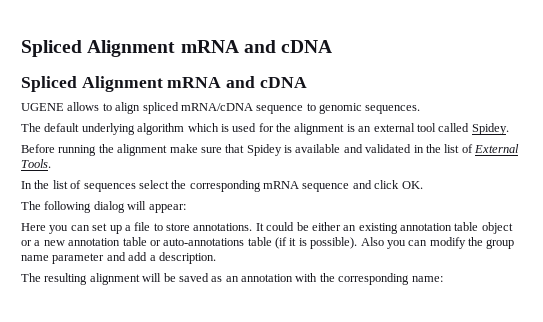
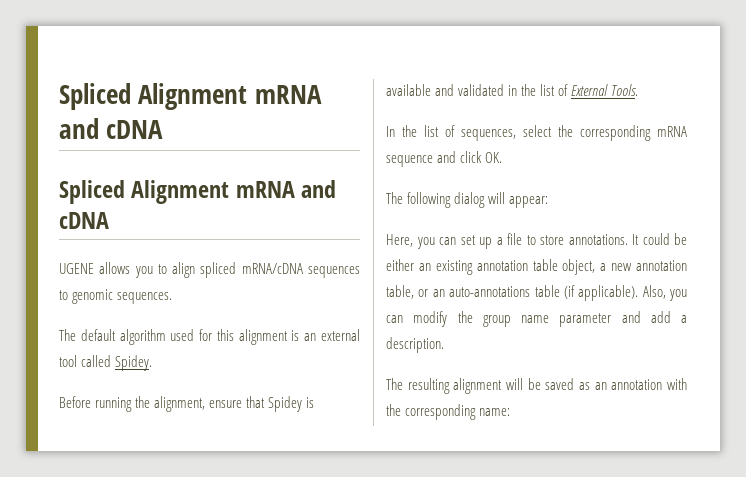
- UGENE allows to align spliced mRNA/cDNA sequence to genomic sequences.
+ UGENE allows you to align spliced mRNA/cDNA sequences to genomic sequences.
- The default underlying algorithm which is used for the alignment is an external tool called Spidey.
+ The default algorithm used for this alignment is an external tool called Spidey.
- Before running the alignment make sure that Spidey is available and validated in the list of External Tools.
+ Before running the alignment, ensure that Spidey is available and validated in the list of External Tools.
- In the list of sequences select the corresponding mRNA sequence and click OK.
+ In the list of sequences, select the corresponding mRNA sequence and click OK.
- Here you can set up a file to store annotations.
+ Here, you can set up a file to store annotations.
- It could be either an existing annotation table object or a new annotation table or auto-annotations table (if it is possible). Also you can modify the group name parameter and add a description.
+ It could be either an existing annotation table object, a new annotation table, or an auto-annotations table (if applicable). Also, you can modify the group name parameter and add a description.

